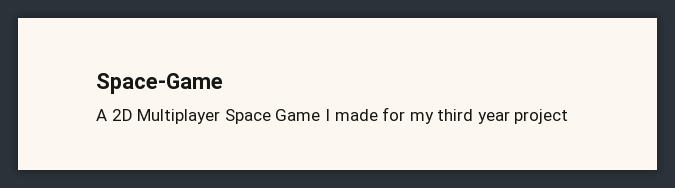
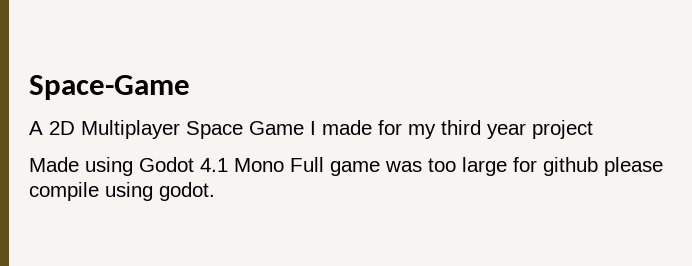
+ Made using Godot 4.1 Mono Full game was too large for github please compile using godot.

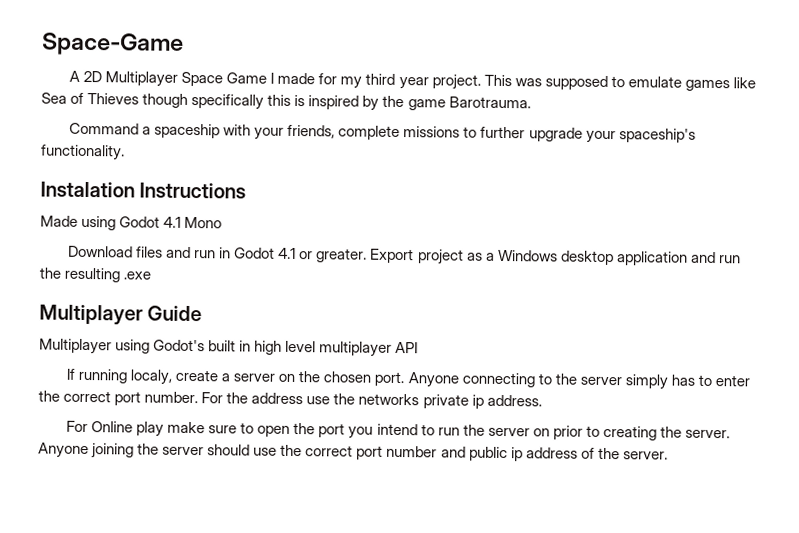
- A 2D Multiplayer Space Game I made for my third year project
+ A 2D Multiplayer Space Game I made for my third year project. This was supposed to emulate games like Sea of Thieves though specifically this is inspired by the game Barotrauma.
+ Command a spaceship with your friends, complete missions to further upgrade your spaceship's functionality.
+ Instalation Instructions
- Made using Godot 4.1 Mono Full game was too large for github please compile using godot.
+ Made using Godot 4.1 Mono
+ Download files and run in Godot 4.1 or greater. Export project as a Windows desktop application and run the resulting .exe
+ Multiplayer Guide
+ Multiplayer using Godot's built in high level multiplayer API
+ If running localy, create a server on the chosen port. Anyone connecting to the server simply has to enter the correct port number. For the address use the networks private ip address.
+ For Online play make sure to open the port you intend to run the server on prior to creating the server. Anyone joining the server should use the correct port number and public ip address of the server.

